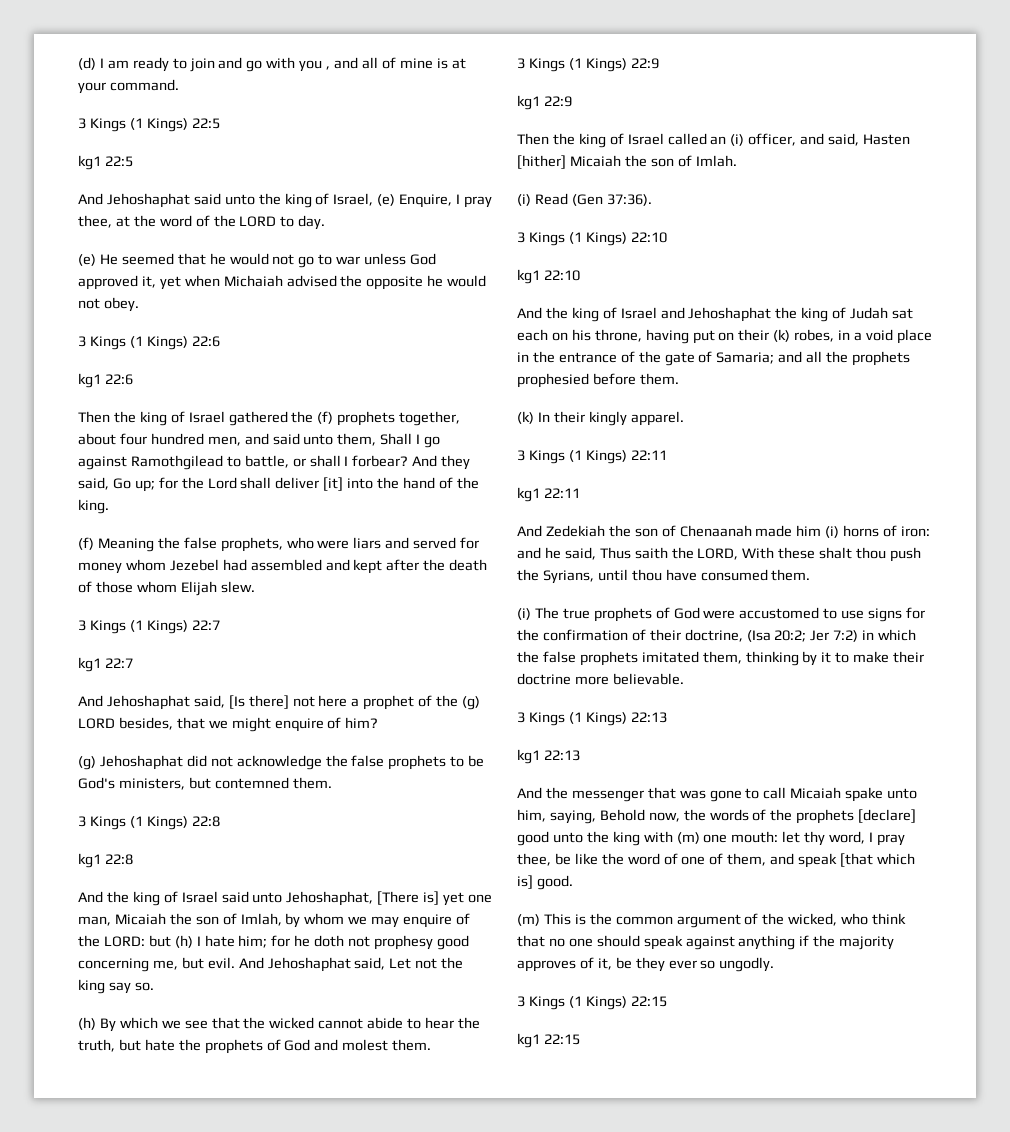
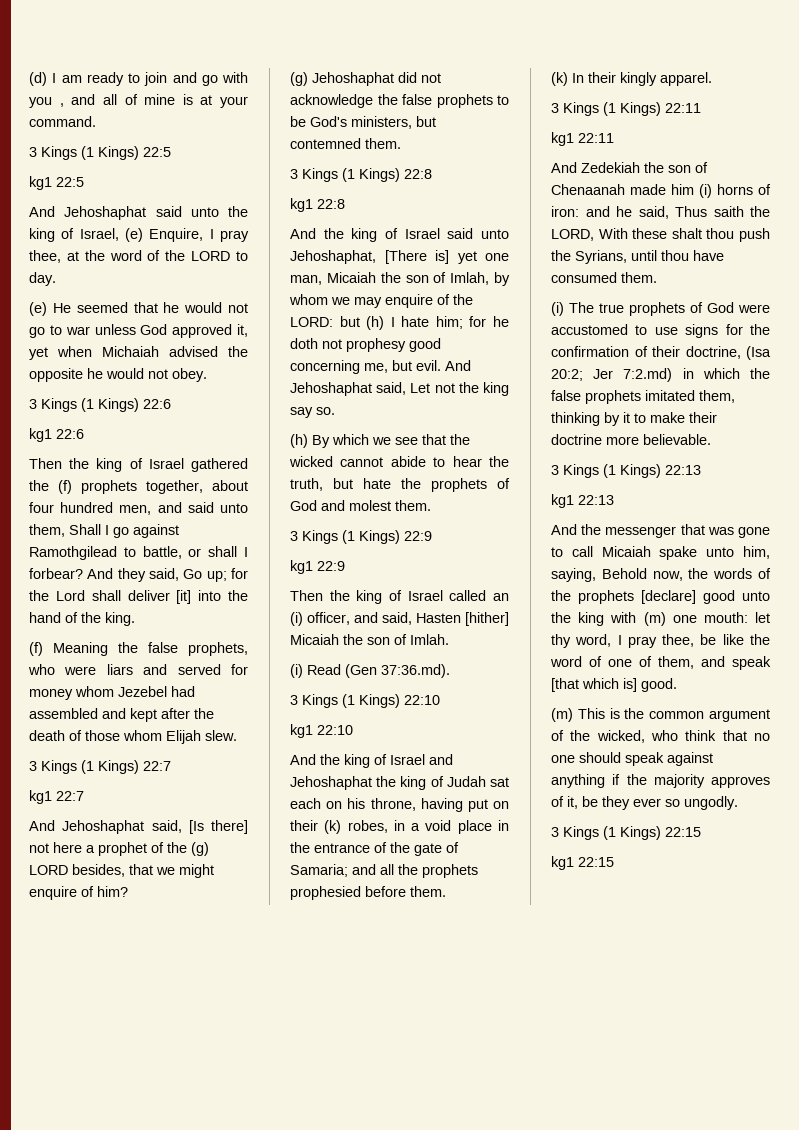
- (i) Read (Gen 37:36).
+ (i) Read (Gen 37:36.md).
- (i) The true prophets of God were accustomed to use signs for the confirmation of their doctrine, (Isa 20:2; Jer 7:2) in which the false prophets imitated them, thinking by it to make their doctrine more believable.
+ (i) The true prophets of God were accustomed to use signs for the confirmation of their doctrine, (Isa 20:2; Jer 7:2.md) in which the false prophets imitated them, thinking by it to make their doctrine more believable.

